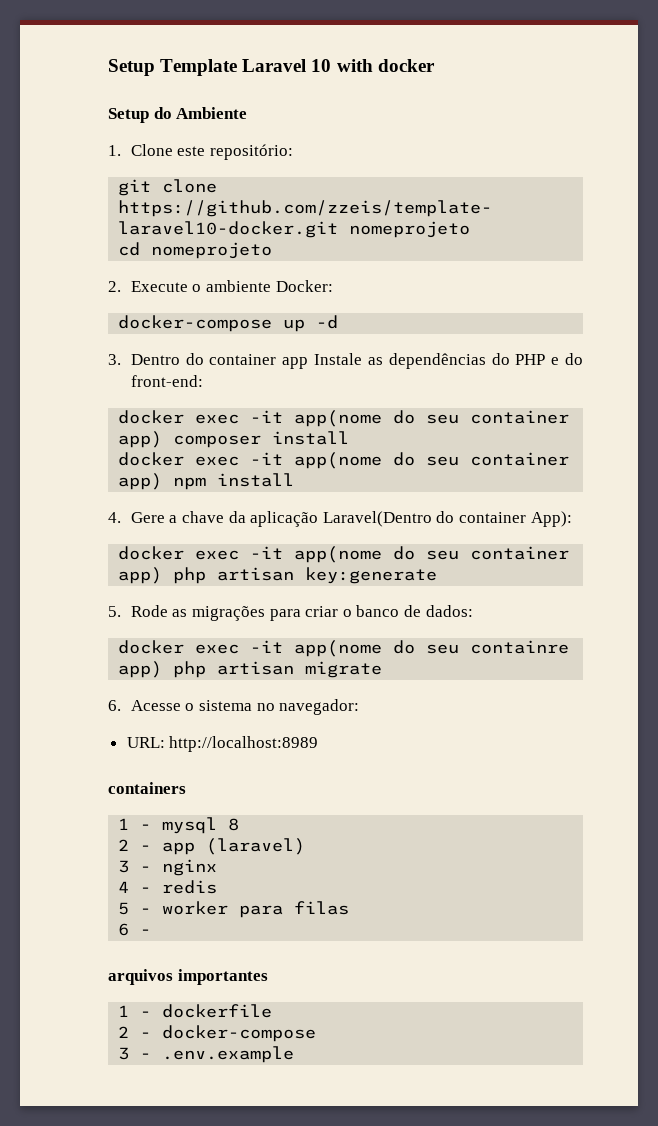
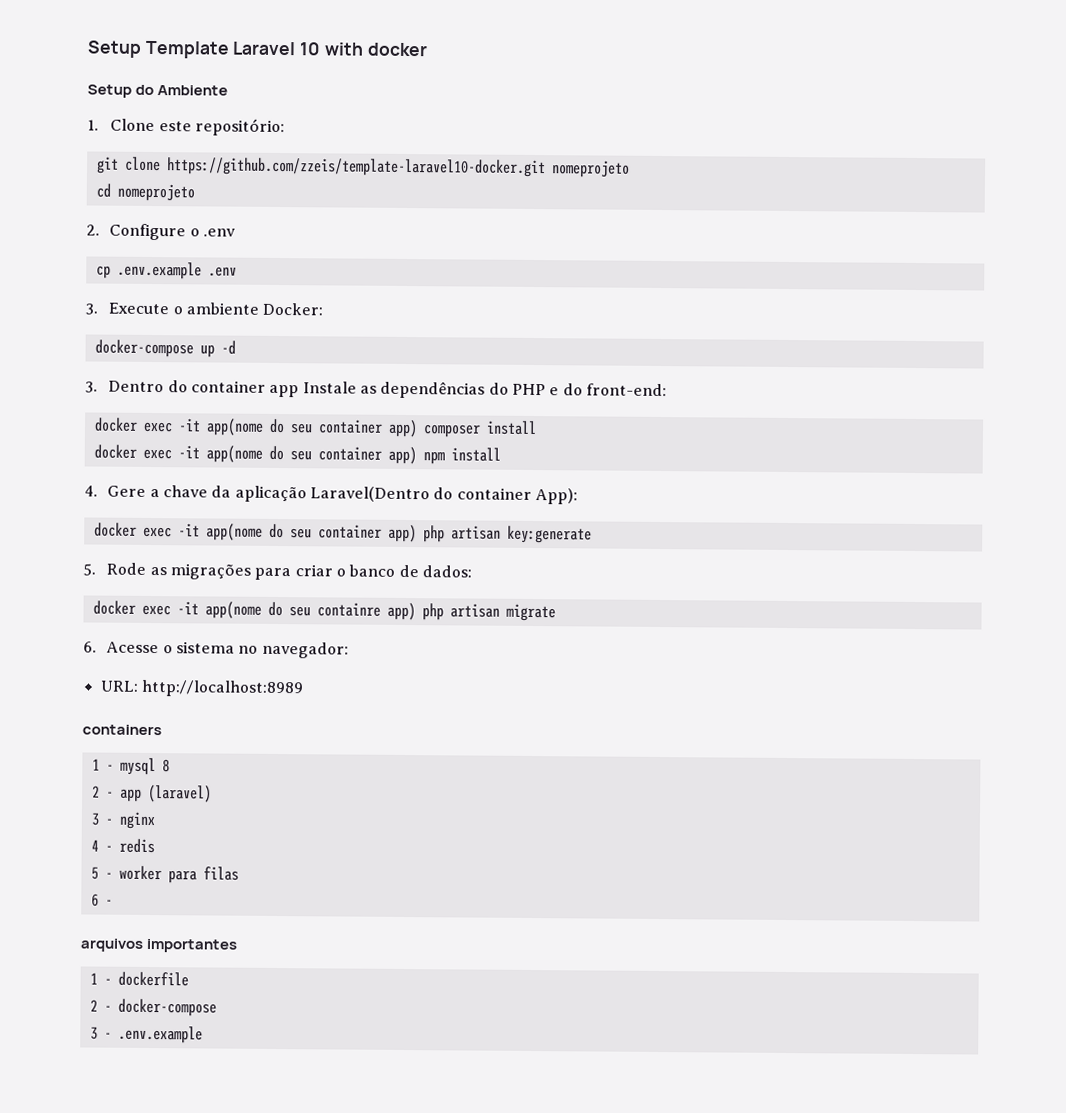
- 2. Execute o ambiente Docker:
+ 2. Configure o .env
+ cp .env.example .env
+ 3. Execute o ambiente Docker:

